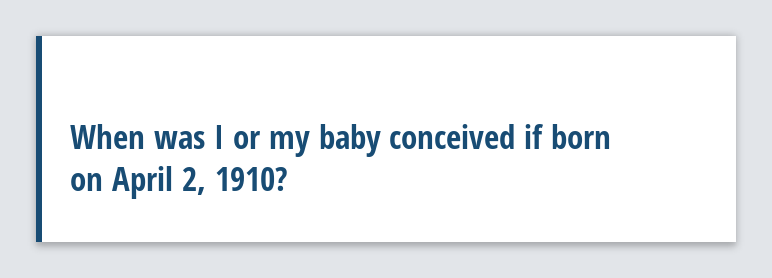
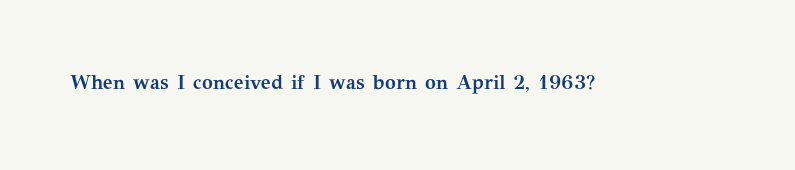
- When was I or my baby conceived if born on April 2, 1910?
+ When was I conceived if I was born on April 2, 1963?

